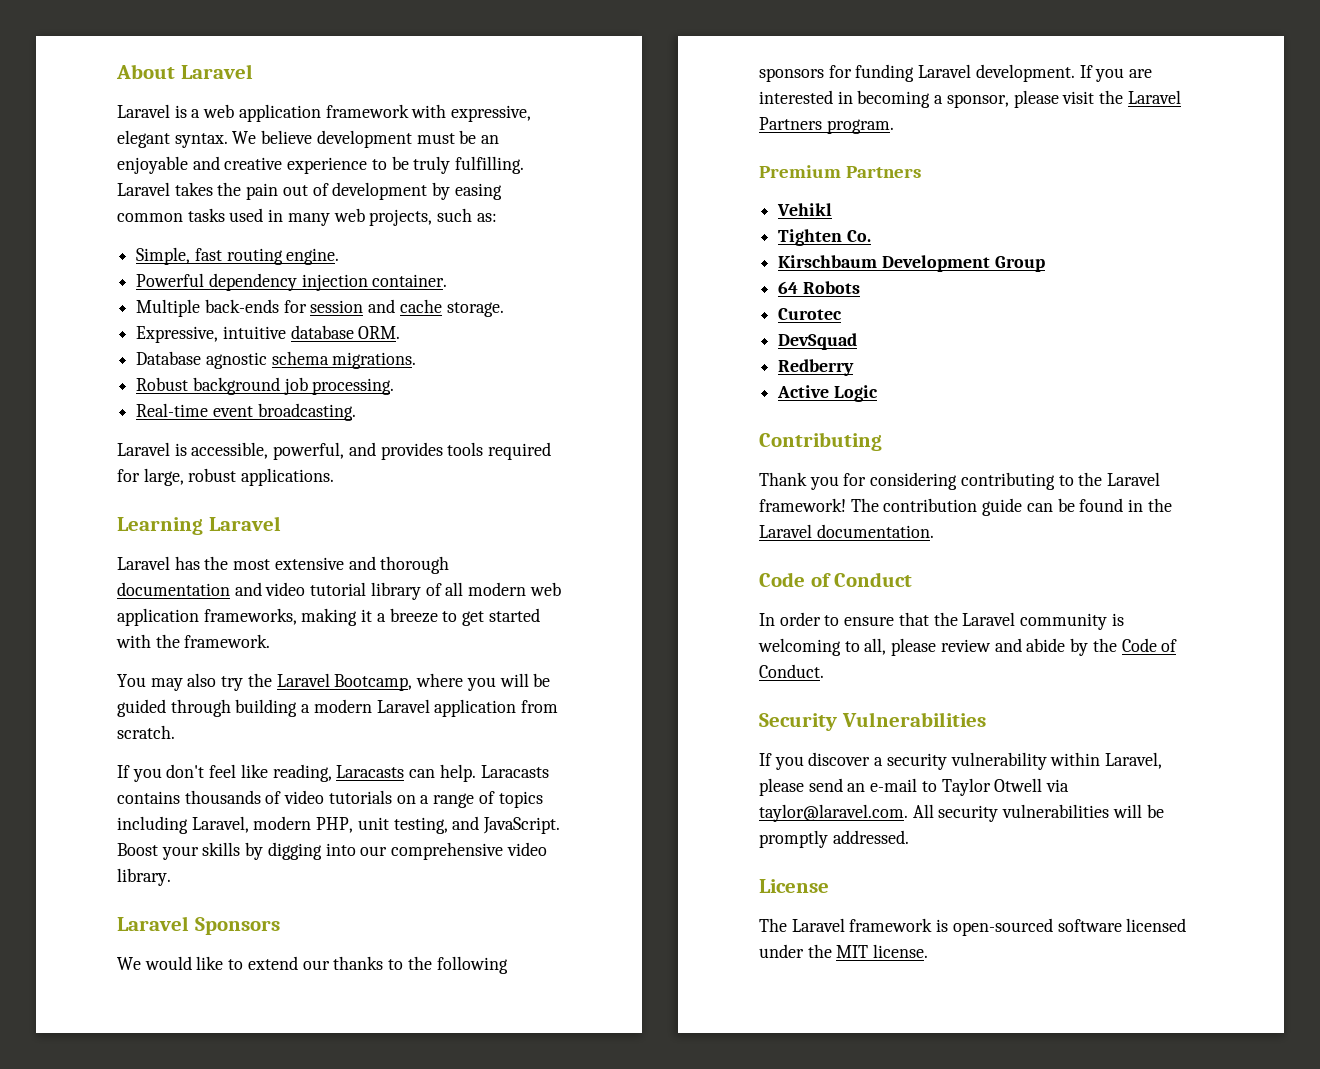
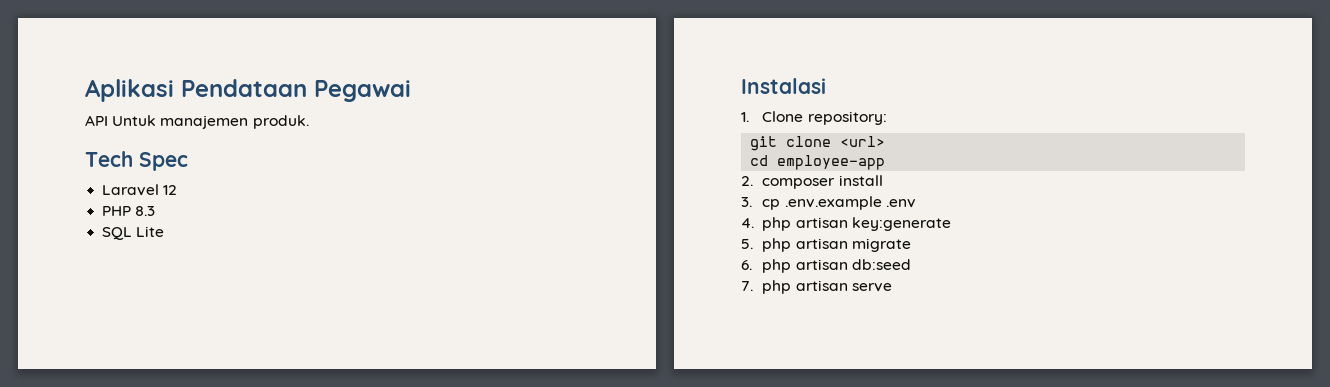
- About Laravel
- Laravel is a web application framework with expressive, elegant syntax. We believe development must be an enjoyable and creative experience to be truly fulfilling. Laravel takes the pain out of development by easing common tasks used in many web projects, such as:
- Simple, fast routing engine.
- Powerful dependency injection container.
- Multiple back-ends for session and cache storage.
- Expressive, intuitive database ORM.
- Database agnostic schema migrations.
- Robust background job processing.
- Real-time event broadcasting.
- Laravel is accessible, powerful, and provides tools required for large, robust applications.
- Learning Laravel
- Laravel has the most extensive and thorough documentation and video tutorial library of all modern web application frameworks, making it a breeze to get started with the framework.
- You may also try the Laravel Bootcamp, where you will be guided through building a modern Laravel application from scratch.
- If you don't feel like reading, Laracasts can help. Laracasts contains thousands of video tutorials on a range of topics including Laravel, modern PHP, unit testing, and JavaScript. Boost your skills by digging into our comprehensive video library.
- Laravel Sponsors
- We would like to extend our thanks to the following sponsors for funding Laravel development. If you are interested in becoming a sponsor, please visit the Laravel Partners program.
- Premium Partners
- Vehikl
- Tighten Co.
- Kirschbaum Development Group
- 64 Robots
- Curotec
- DevSquad
- Redberry
- Active Logic
- Contributing
- Thank you for considering contributing to the Laravel framework! The contribution guide can be found in the Laravel documentation.
- Code of Conduct
- In order to ensure that the Laravel community is welcoming to all, please review and abide by the Code of Conduct.
- Security Vulnerabilities
- If you discover a security vulnerability within Laravel, please send an e-mail to Taylor Otwell via taylor@laravel.com. All security vulnerabilities will be promptly addressed.
- License
- The Laravel framework is open-sourced software licensed under the MIT license.
+ Aplikasi Pendataan Pegawai
+ API Untuk manajemen produk.
+ Tech Spec
+ Laravel 12
+ PHP 8.3
+ SQL Lite
+ Instalasi
+ 1. Clone repository:
+ git clone <url>
+ cd employee-app
+ 2. composer install
+ 3. cp .env.example .env
+ 4. php artisan key:generate
+ 5. php artisan migrate
+ 6. php artisan db:seed
+ 7. php artisan serve

